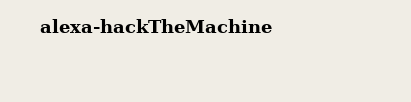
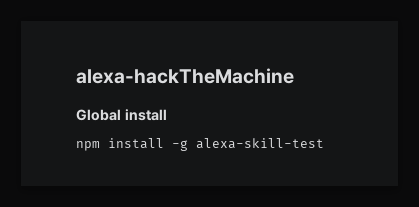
+ Global install
+ npm install -g alexa-skill-test

